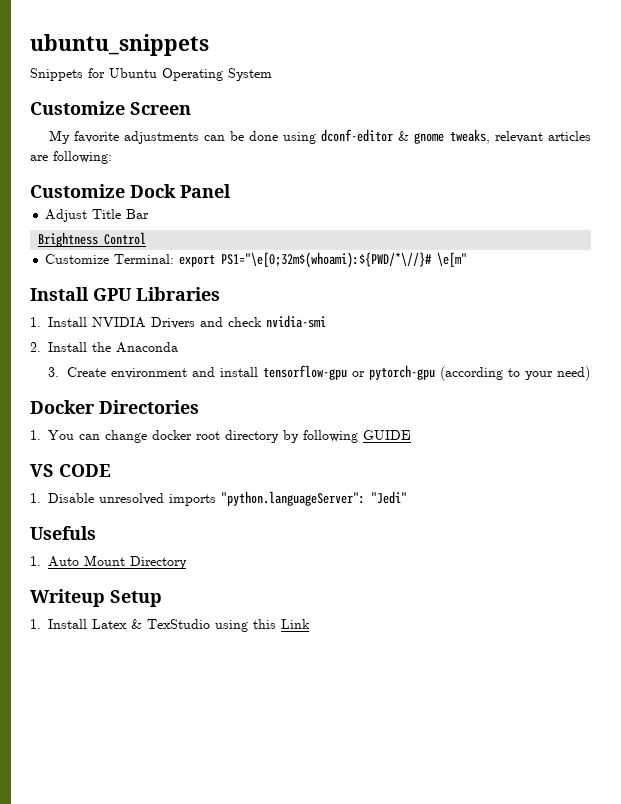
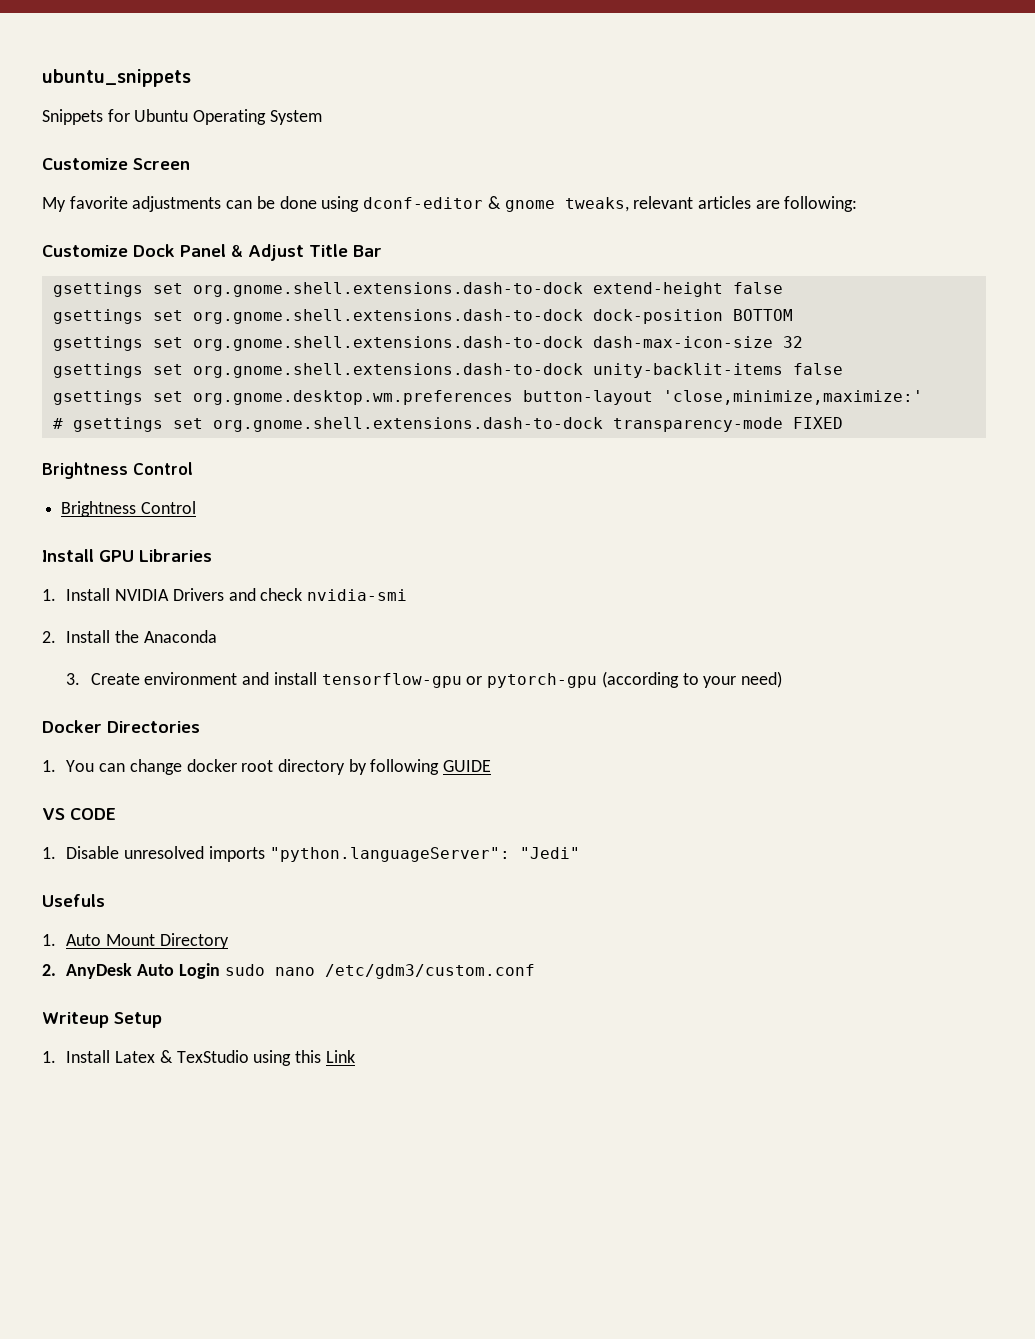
- Customize Dock Panel
- Adjust Title Bar
+ Customize Dock Panel & Adjust Title Bar
+ gsettings set org.gnome.shell.extensions.dash-to-dock extend-height false
+ gsettings set org.gnome.shell.extensions.dash-to-dock dock-position BOTTOM
+ gsettings set org.gnome.shell.extensions.dash-to-dock dash-max-icon-size 32
+ gsettings set org.gnome.shell.extensions.dash-to-dock unity-backlit-items false
+ gsettings set org.gnome.desktop.wm.preferences button-layout 'close,minimize,maximize:'
+ # gsettings set org.gnome.shell.extensions.dash-to-dock transparency-mode FIXED
  Brightness Control
- Customize Terminal: export PS1="\e[0;32m$(whoami):${PWD/*\//}# \e[m"
+ Brightness Control
+ 2. AnyDesk Auto Login sudo nano /etc/gdm3/custom.conf

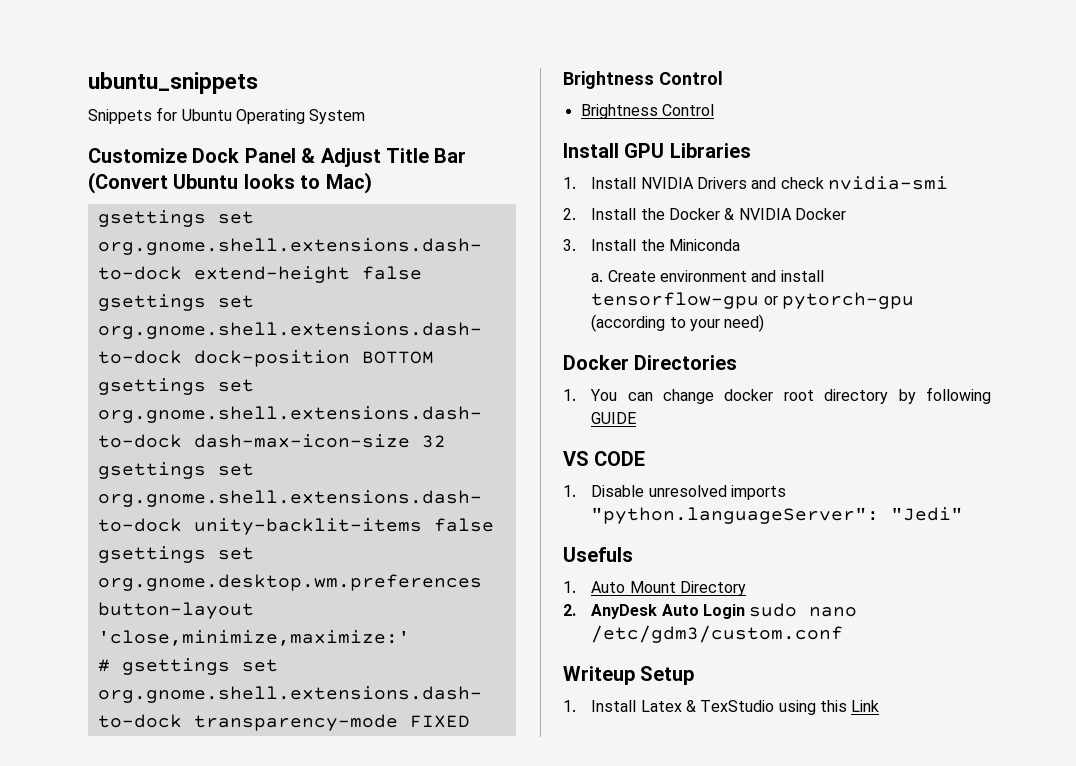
- Customize Screen
- My favorite adjustments can be done using dconf-editor & gnome tweaks, relevant articles are following:
- Customize Dock Panel & Adjust Title Bar
+ Customize Dock Panel & Adjust Title Bar (Convert Ubuntu looks to Mac)
- 2. Install the Anaconda
- 3. Create environment and install tensorflow-gpu or pytorch-gpu (according to your need)
+ 2. Install the Docker & NVIDIA Docker
+ 3. Install the Miniconda
+ a. Create environment and install tensorflow-gpu or pytorch-gpu (according to your need)

